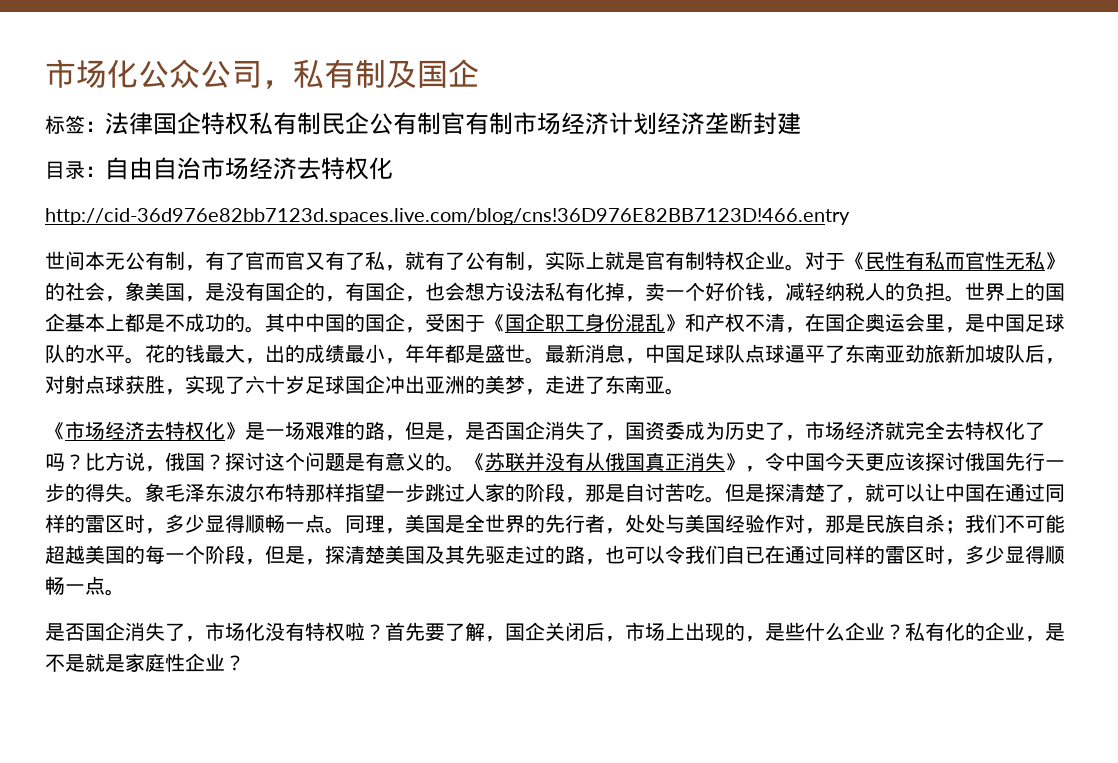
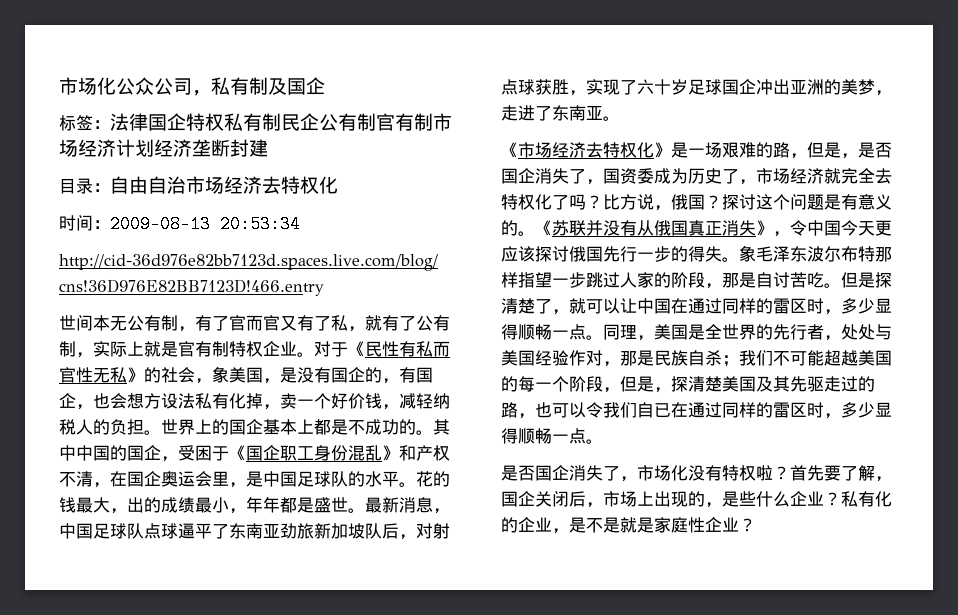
+ 时间：2009-08-13 20:53:34

